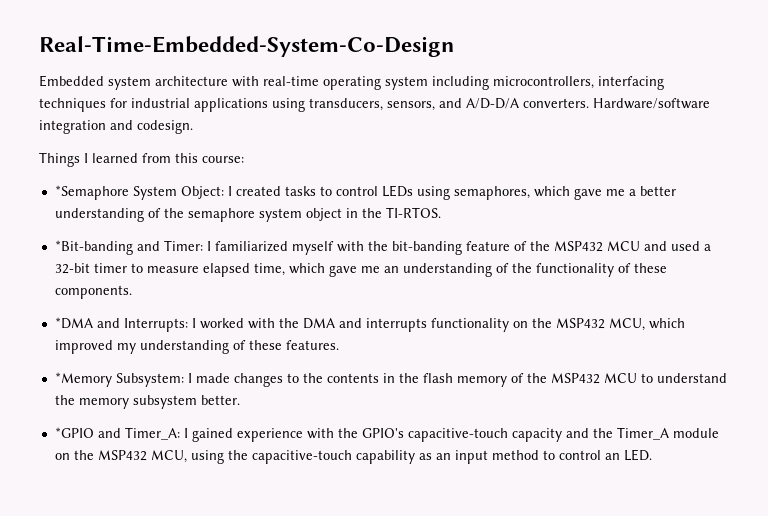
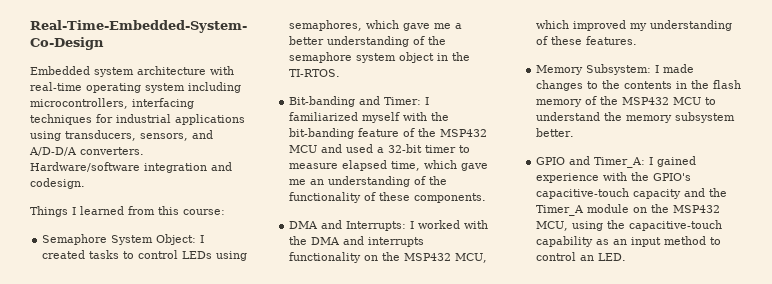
- *Semaphore System Object: I created tasks to control LEDs using semaphores, which gave me a better understanding of the semaphore system object in the TI-RTOS.
+ Semaphore System Object: I created tasks to control LEDs using semaphores, which gave me a better understanding of the semaphore system object in the TI-RTOS.
- *Bit-banding and Timer: I familiarized myself with the bit-banding feature of the MSP432 MCU and used a 32-bit timer to measure elapsed time, which gave me an understanding of the functionality of these components.
+ Bit-banding and Timer: I familiarized myself with the bit-banding feature of the MSP432 MCU and used a 32-bit timer to measure elapsed time, which gave me an understanding of the functionality of these components.
- *DMA and Interrupts: I worked with the DMA and interrupts functionality on the MSP432 MCU, which improved my understanding of these features.
+ DMA and Interrupts: I worked with the DMA and interrupts functionality on the MSP432 MCU, which improved my understanding of these features.
- *Memory Subsystem: I made changes to the contents in the flash memory of the MSP432 MCU to understand the memory subsystem better.
+ Memory Subsystem: I made changes to the contents in the flash memory of the MSP432 MCU to understand the memory subsystem better.
- *GPIO and Timer_A: I gained experience with the GPIO's capacitive-touch capacity and the Timer_A module on the MSP432 MCU, using the capacitive-touch capability as an input method to control an LED.
+ GPIO and Timer_A: I gained experience with the GPIO's capacitive-touch capacity and the Timer_A module on the MSP432 MCU, using the capacitive-touch capability as an input method to control an LED.

